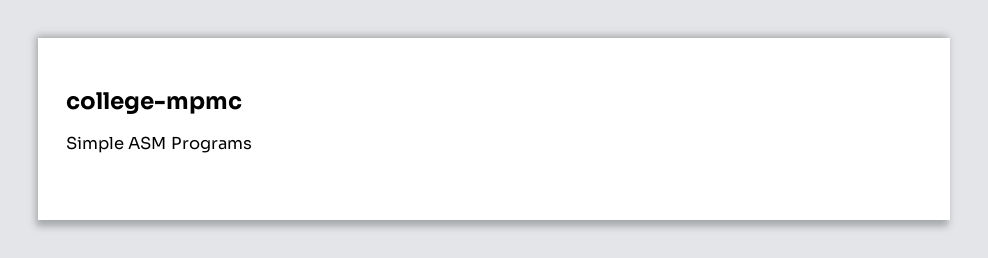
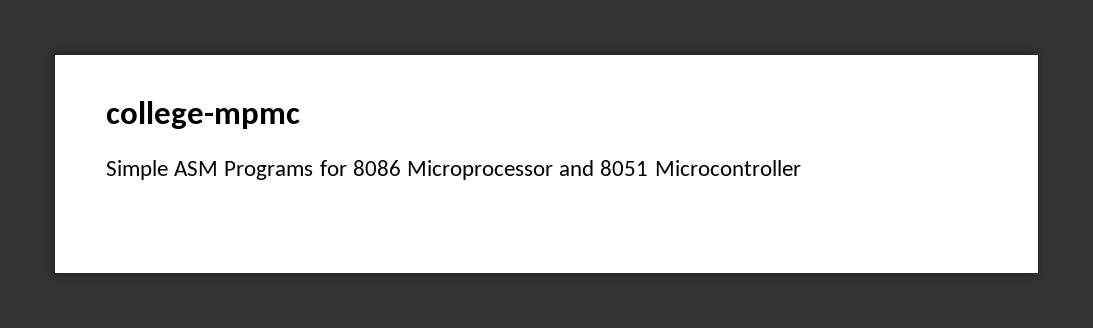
- Simple ASM Programs
+ Simple ASM Programs for 8086 Microprocessor and 8051 Microcontroller

